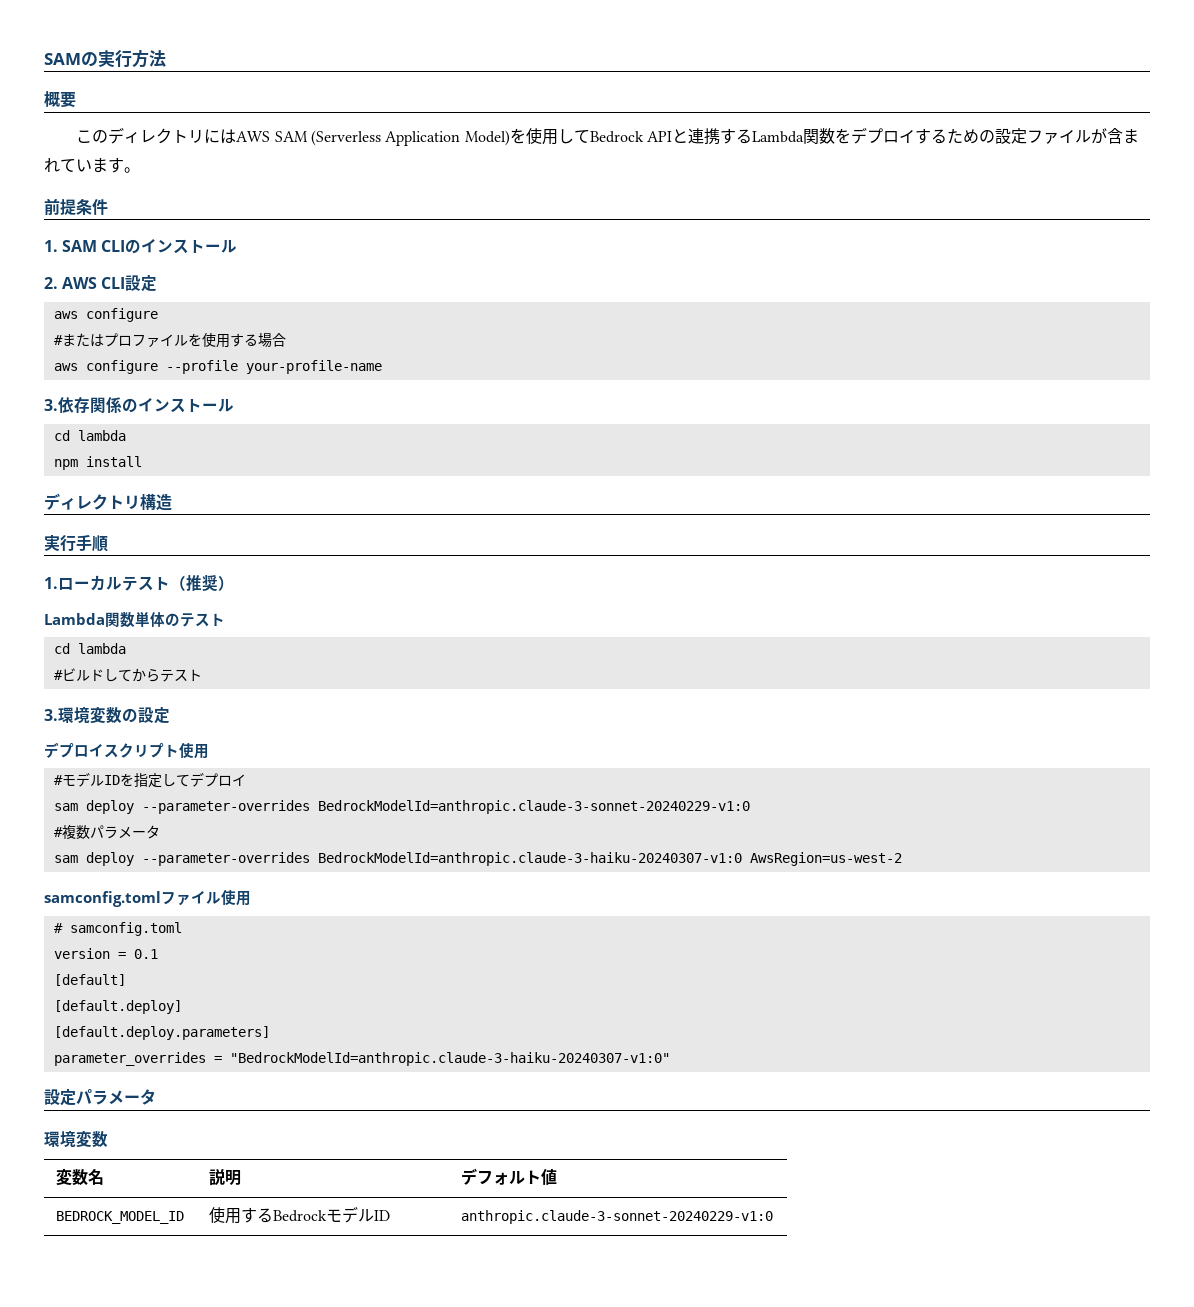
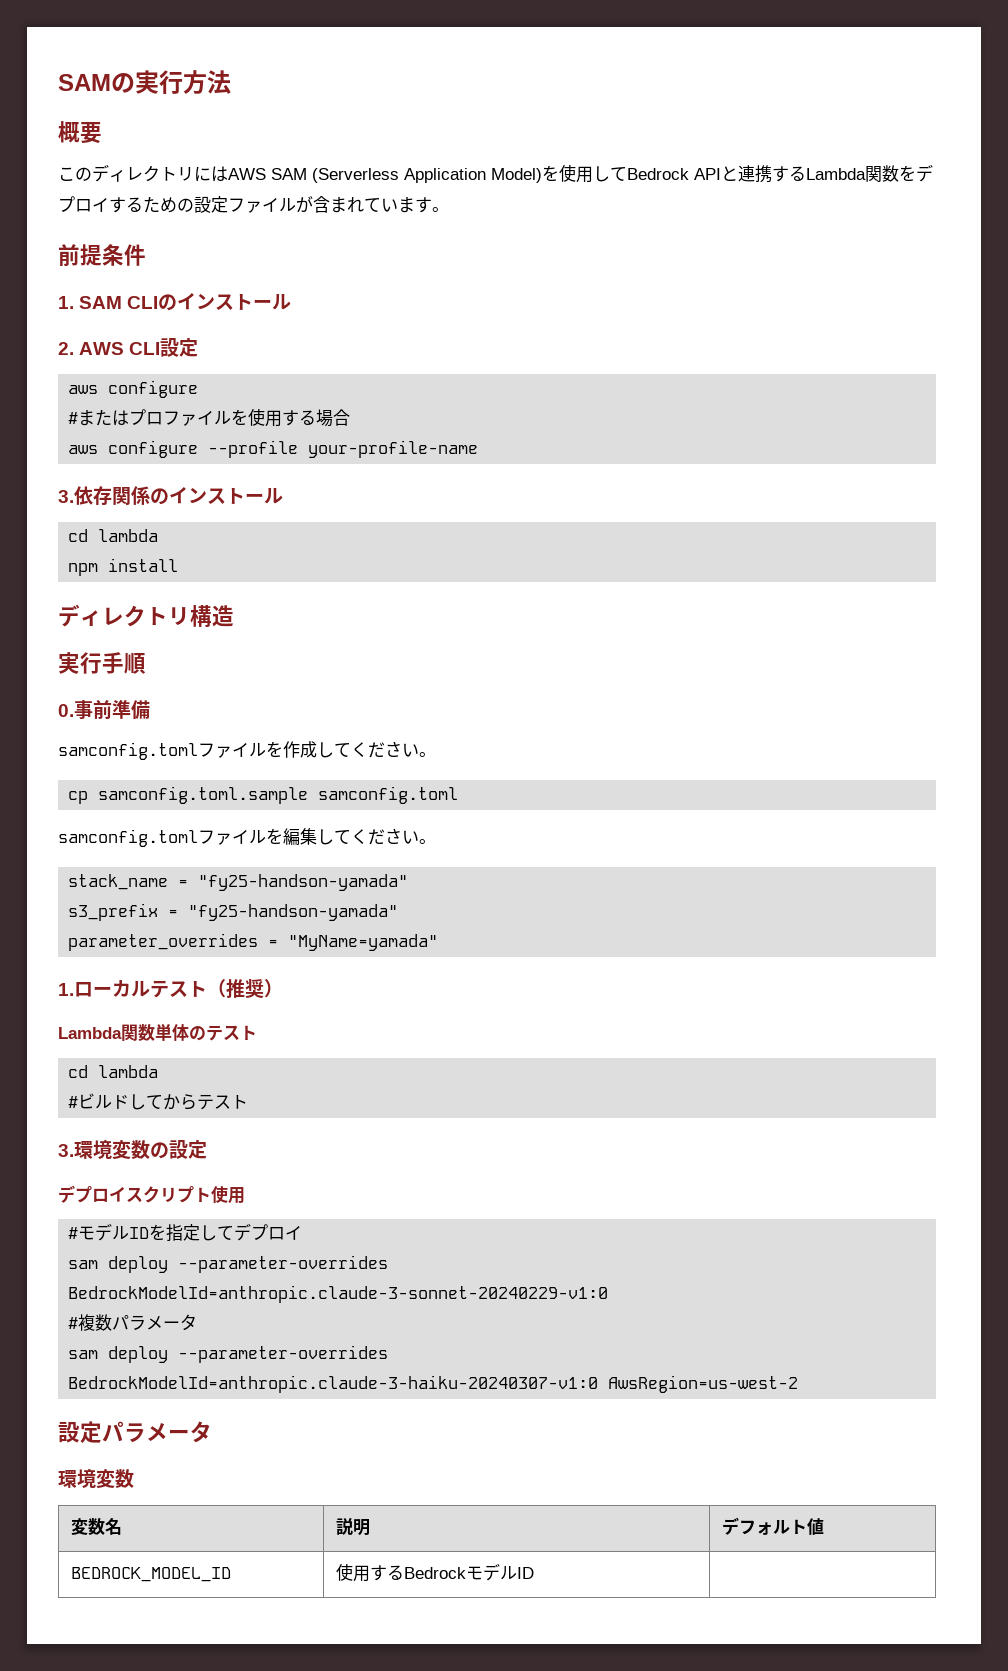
+ 0.事前準備
+ samconfig.tomlファイルを作成してください。
+ cp samconfig.toml.sample samconfig.toml
+ samconfig.tomlファイルを編集してください。
+ stack_name = "fy25-handson-yamada"
+ s3_prefix = "fy25-handson-yamada"
+ parameter_overrides = "MyName=yamada"
- samconfig.tomlファイル使用
- # samconfig.toml
- version = 0.1
- [default]
- [default.deploy]
- [default.deploy.parameters]
- parameter_overrides = "BedrockModelId=anthropic.claude-3-haiku-20240307-v1:0"
- BEDROCK_MODEL_ID | 使用するBedrockモデルID | anthropic.claude-3-sonnet-20240229-v1:0
+ BEDROCK_MODEL_ID | 使用するBedrockモデルID |

